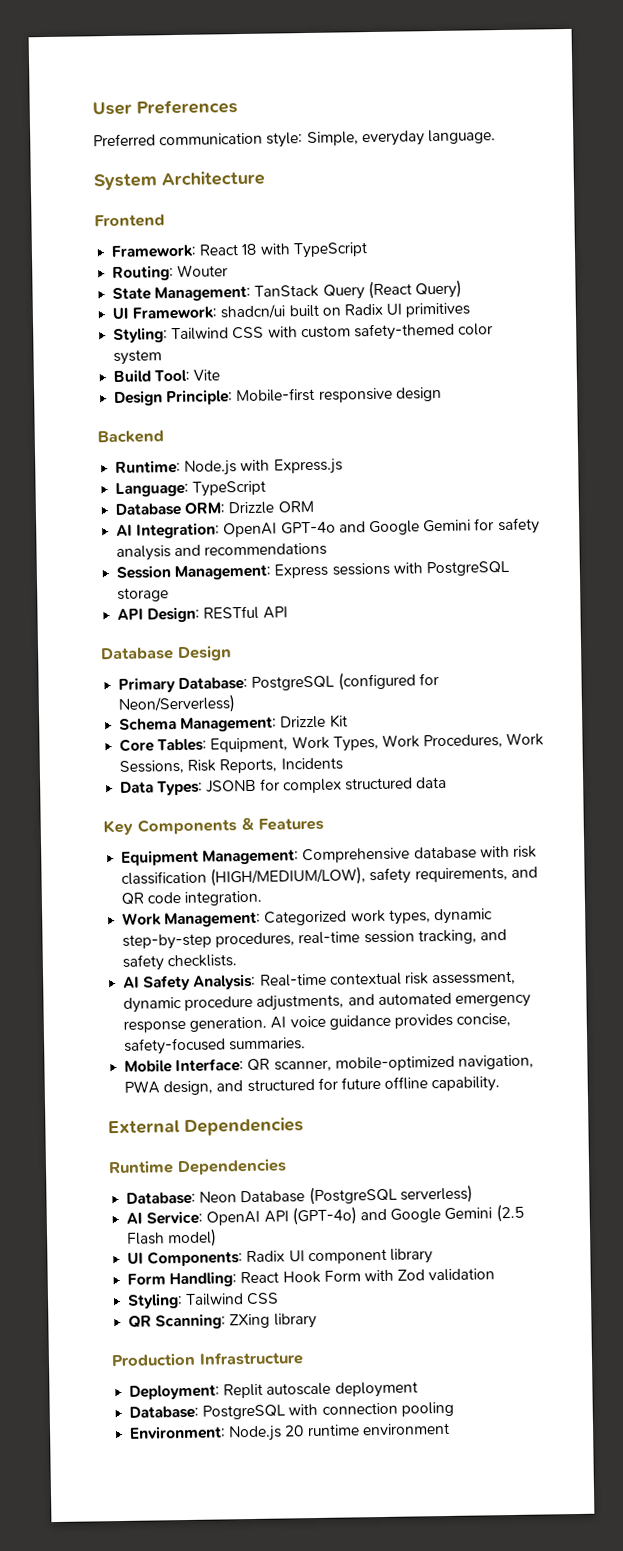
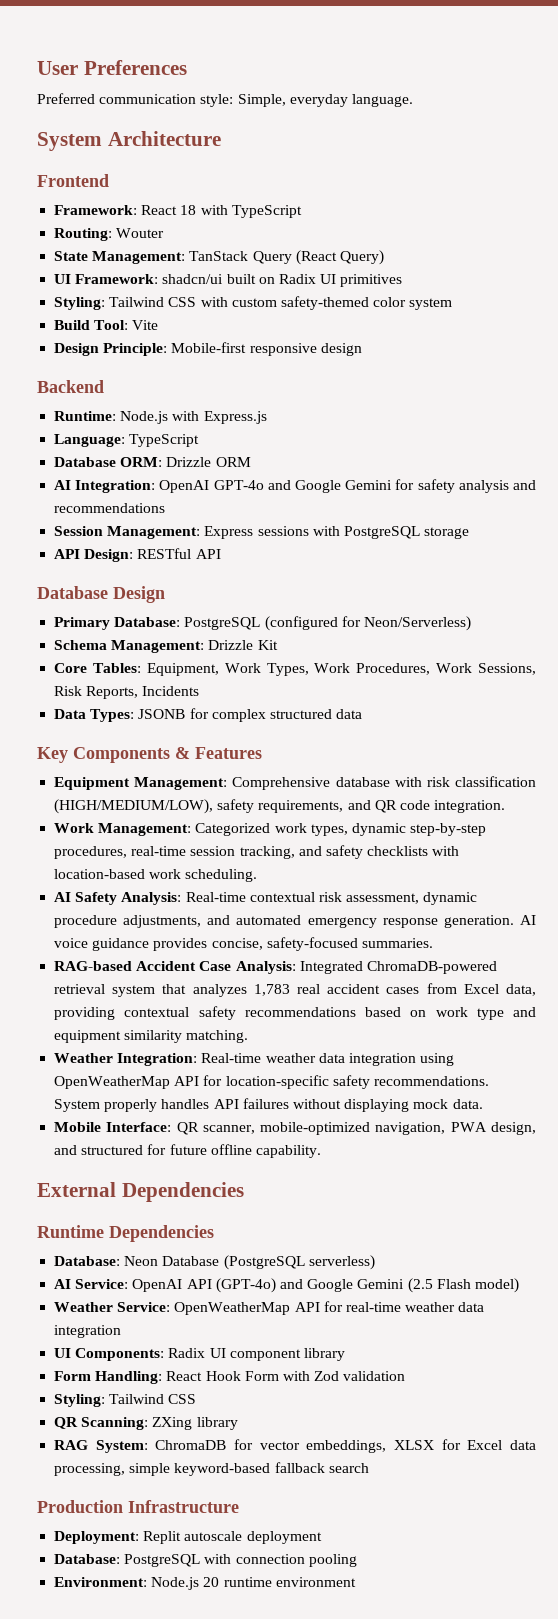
- Work Management: Categorized work types, dynamic step-by-step procedures, real-time session tracking, and safety checklists.
+ Work Management: Categorized work types, dynamic step-by-step procedures, real-time session tracking, and safety checklists with location-based work scheduling.
+ RAG-based Accident Case Analysis: Integrated ChromaDB-powered retrieval system that analyzes 1,783 real accident cases from Excel data, providing contextual safety recommendations based on work type and equipment similarity matching.
+ Weather Integration: Real-time weather data integration using OpenWeatherMap API for location-specific safety recommendations. System properly handles API failures without displaying mock data.
+ Weather Service: OpenWeatherMap API for real-time weather data integration
+ RAG System: ChromaDB for vector embeddings, XLSX for Excel data processing, simple keyword-based fallback search

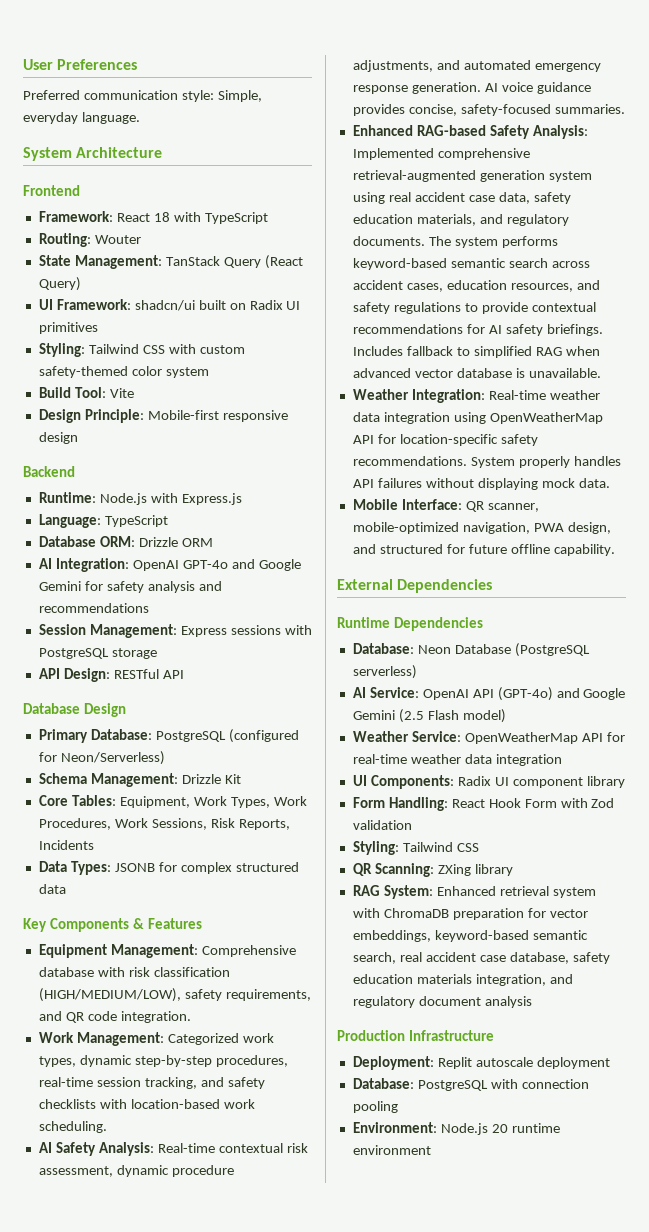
- RAG-based Accident Case Analysis: Integrated ChromaDB-powered retrieval system that analyzes 1,783 real accident cases from Excel data, providing contextual safety recommendations based on work type and equipment similarity matching.
+ Enhanced RAG-based Safety Analysis: Implemented comprehensive retrieval-augmented generation system using real accident case data, safety education materials, and regulatory documents. The system performs keyword-based semantic search across accident cases, education resources, and safety regulations to provide contextual recommendations for AI safety briefings. Includes fallback to simplified RAG when advanced vector database is unavailable.
- RAG System: ChromaDB for vector embeddings, XLSX for Excel data processing, simple keyword-based fallback search
+ RAG System: Enhanced retrieval system with ChromaDB preparation for vector embeddings, keyword-based semantic search, real accident case database, safety education materials integration, and regulatory document analysis

